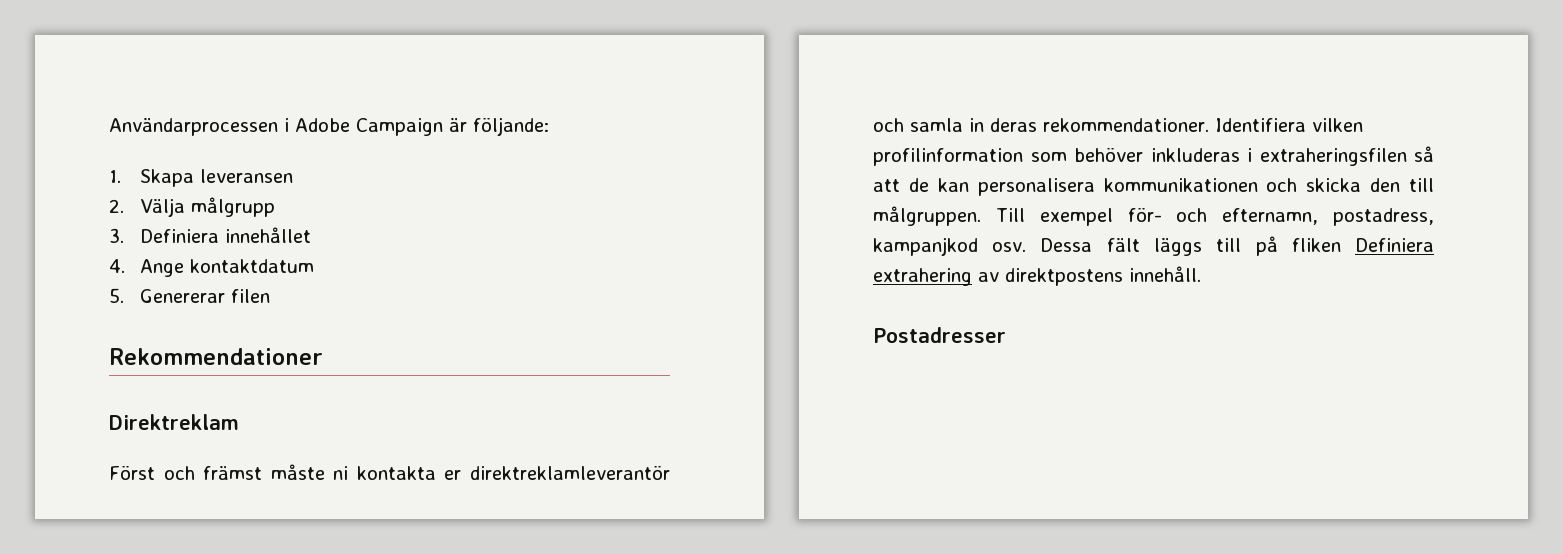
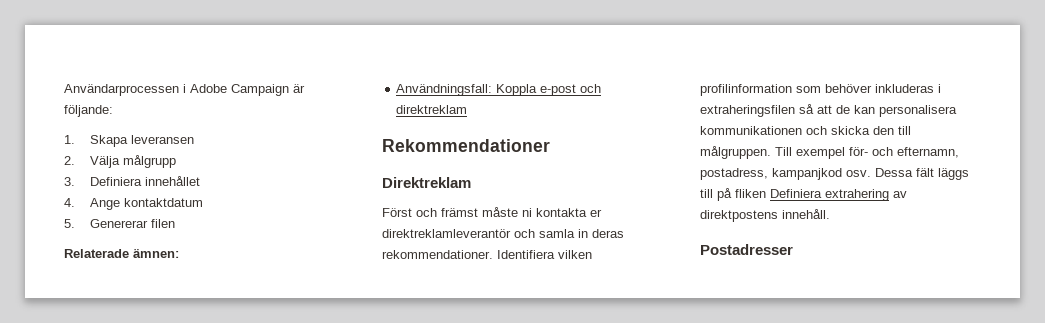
+ Relaterade ämnen:
+ Användningsfall: Koppla e-post och direktreklam

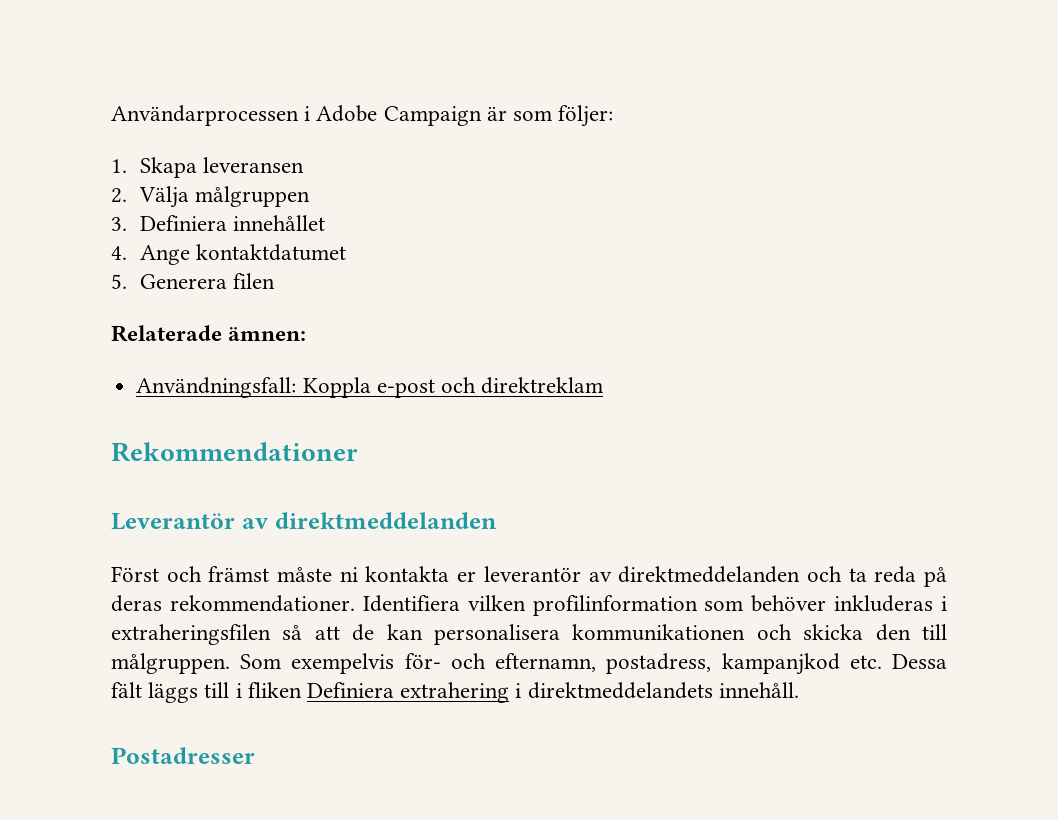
- Användarprocessen i Adobe Campaign är följande:
+ Användarprocessen i Adobe Campaign är som följer:
- 2. Välja målgrupp
+ 2. Välja målgruppen
- 4. Ange kontaktdatum
+ 4. Ange kontaktdatumet
- 5. Genererar filen
+ 5. Generera filen
- Direktreklam
+ Leverantör av direktmeddelanden
- Först och främst måste ni kontakta er direktreklamleverantör och samla in deras rekommendationer.
+ Först och främst måste ni kontakta er leverantör av direktmeddelanden och ta reda på deras rekommendationer.
- Till exempel för- och efternamn, postadress, kampanjkod osv. Dessa fält läggs till på fliken Definiera extrahering av direktpostens innehåll.
+ Som exempelvis för- och efternamn, postadress, kampanjkod etc. Dessa fält läggs till i fliken Definiera extrahering i direktmeddelandets innehåll.

